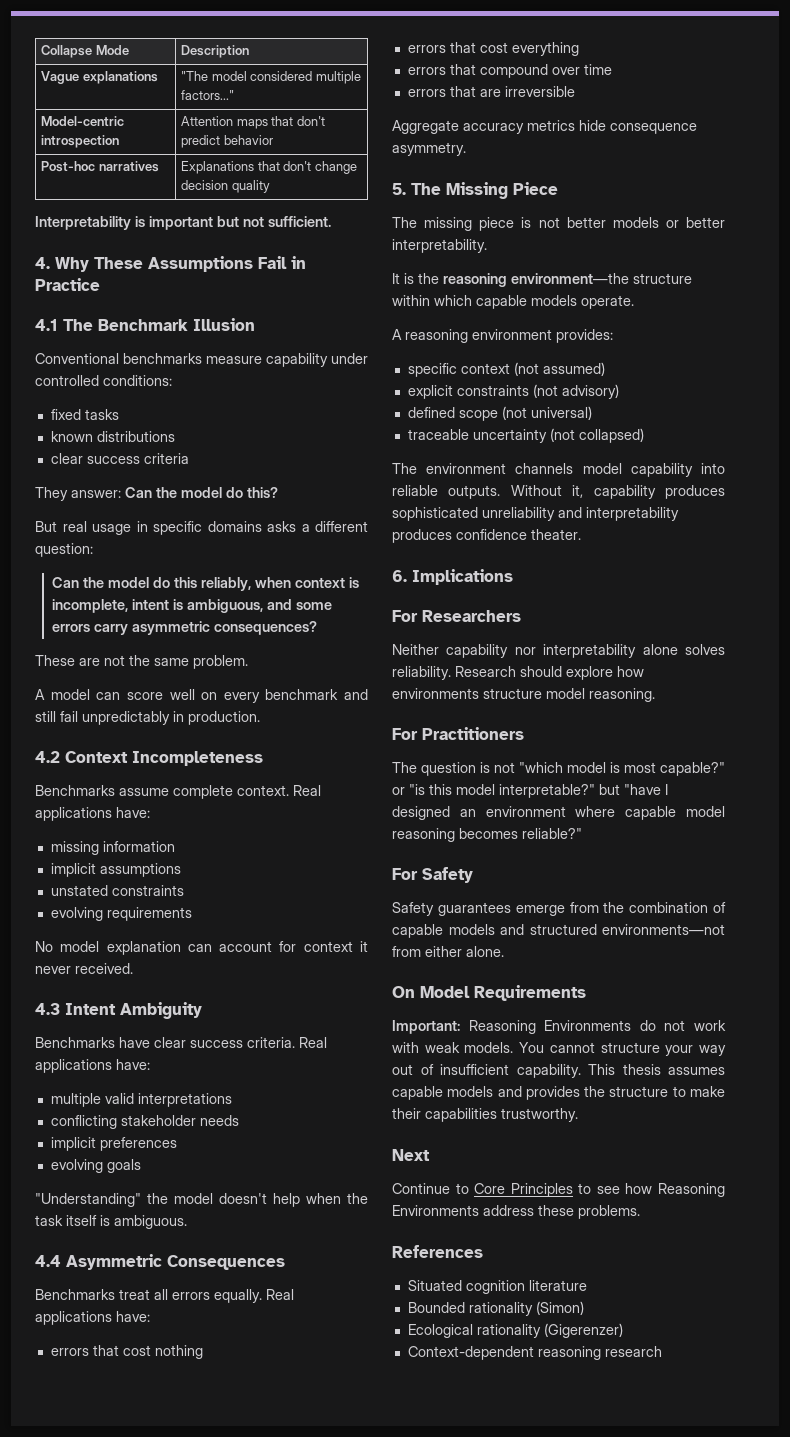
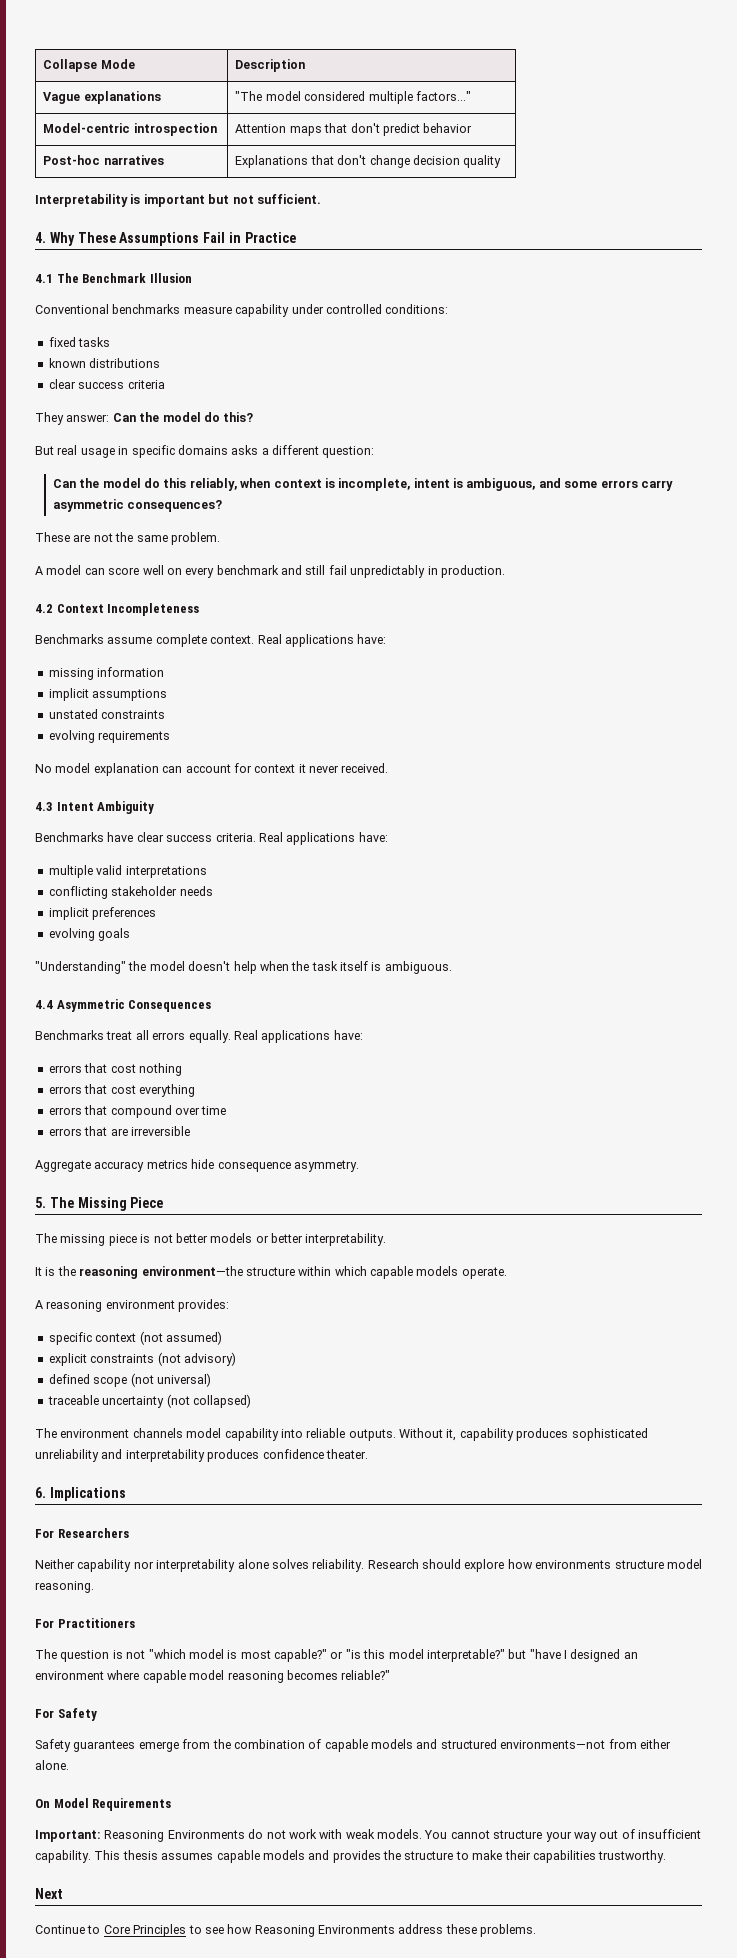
- References
- Situated cognition literature
- Bounded rationality (Simon)
- Ecological rationality (Gigerenzer)
- Context-dependent reasoning research

